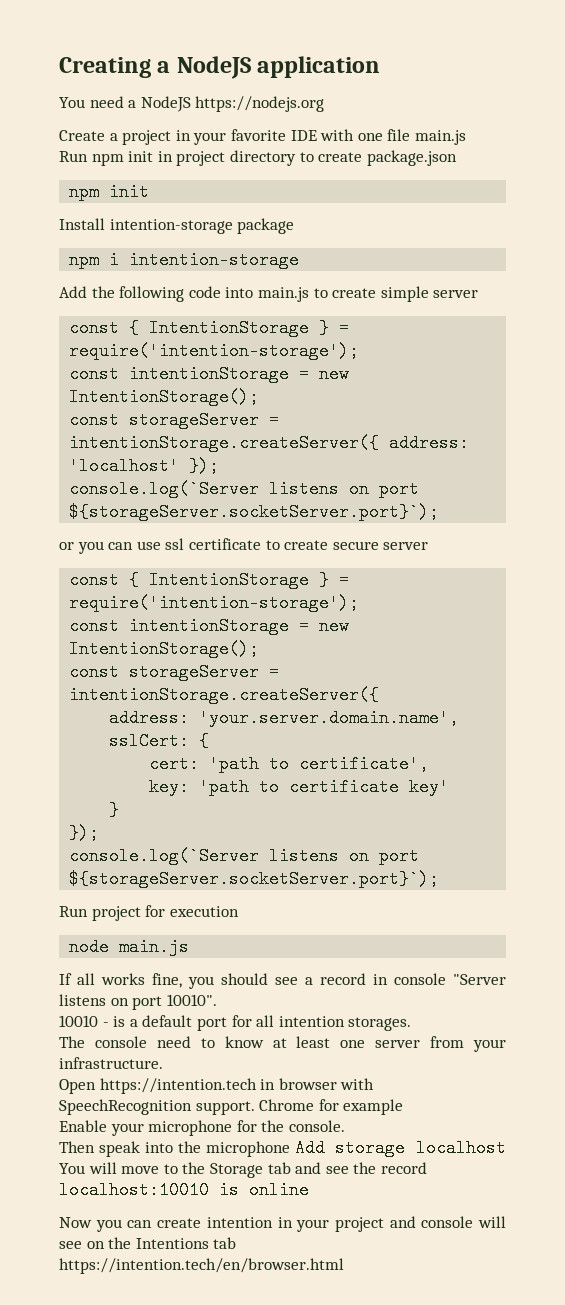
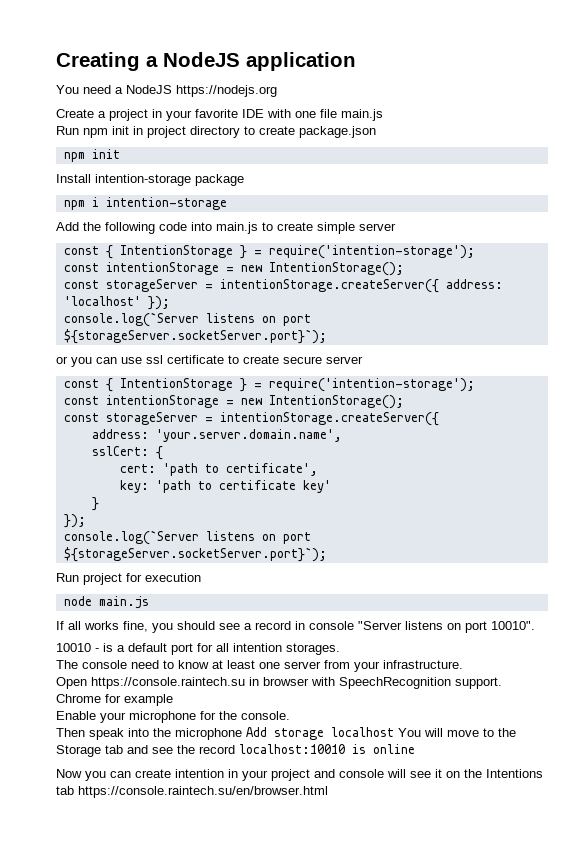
- Open https://intention.tech in browser with SpeechRecognition support.
+ Open https://console.raintech.su in browser with SpeechRecognition support.
- Now you can create intention in your project and console will see on the Intentions tab https://intention.tech/en/browser.html
+ Now you can create intention in your project and console will see it on the Intentions tab https://console.raintech.su/en/browser.html

